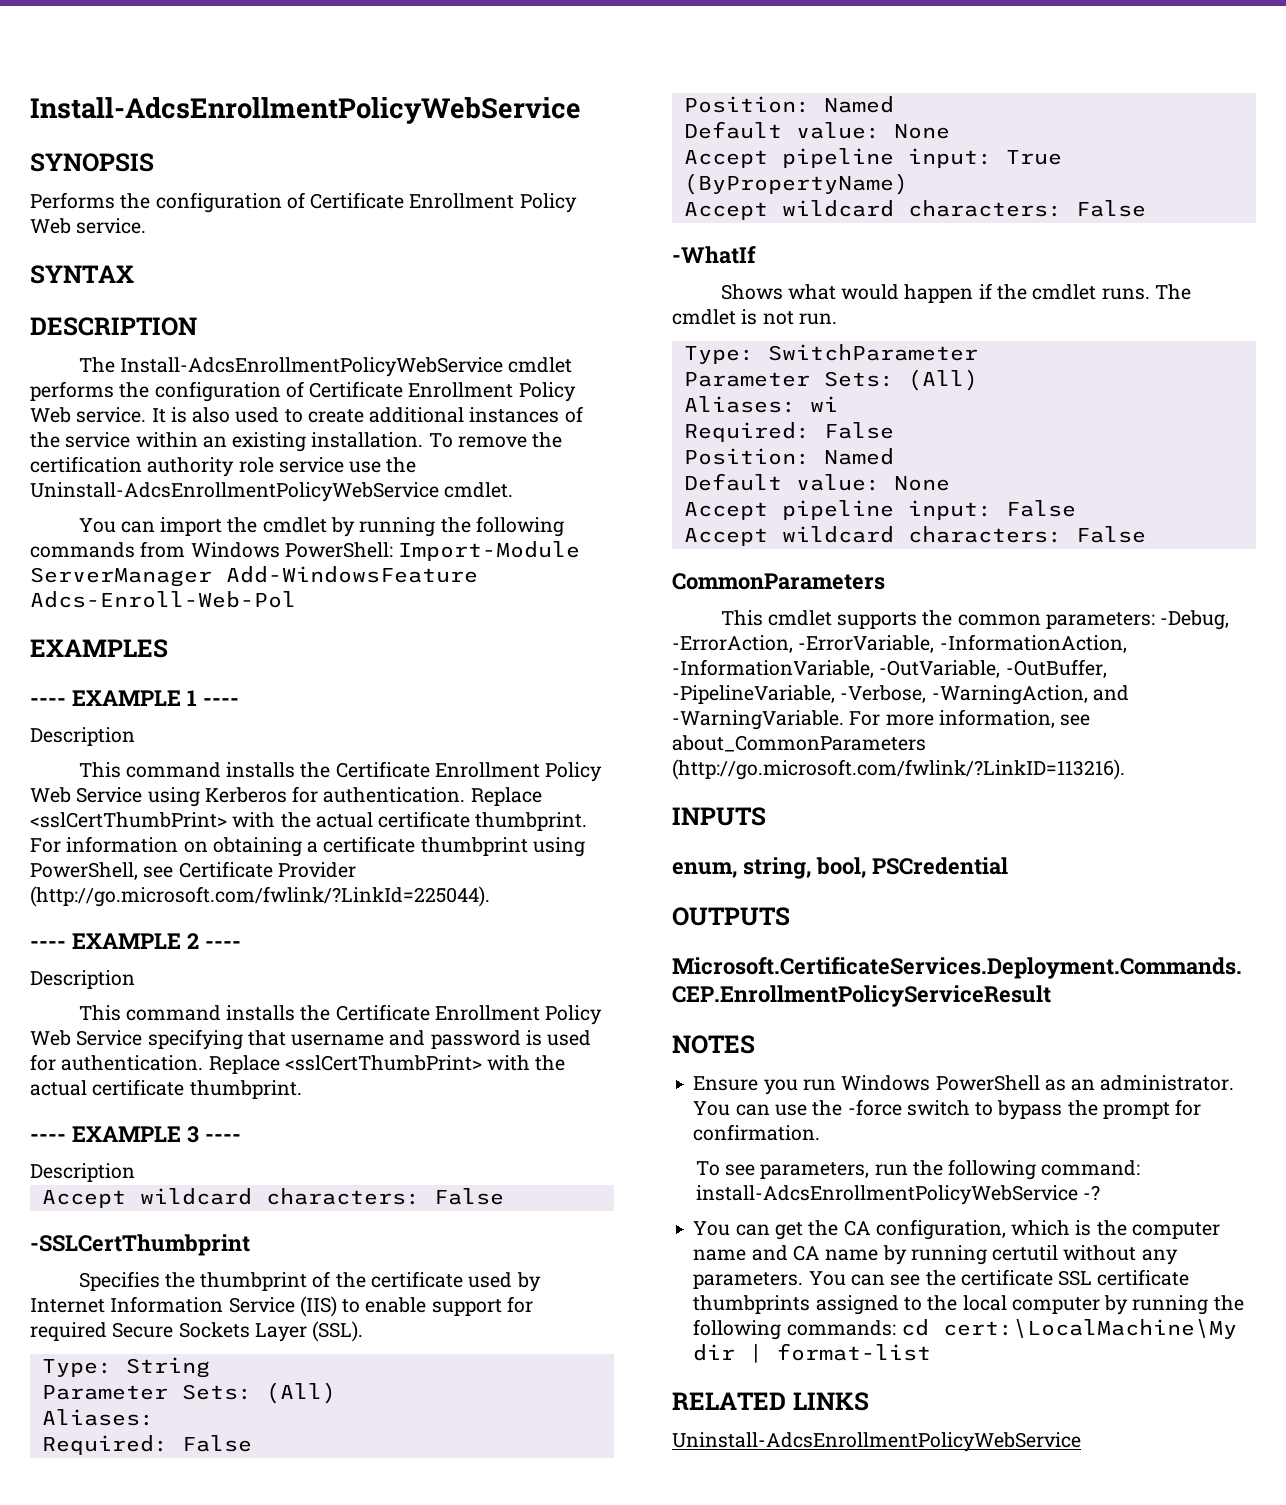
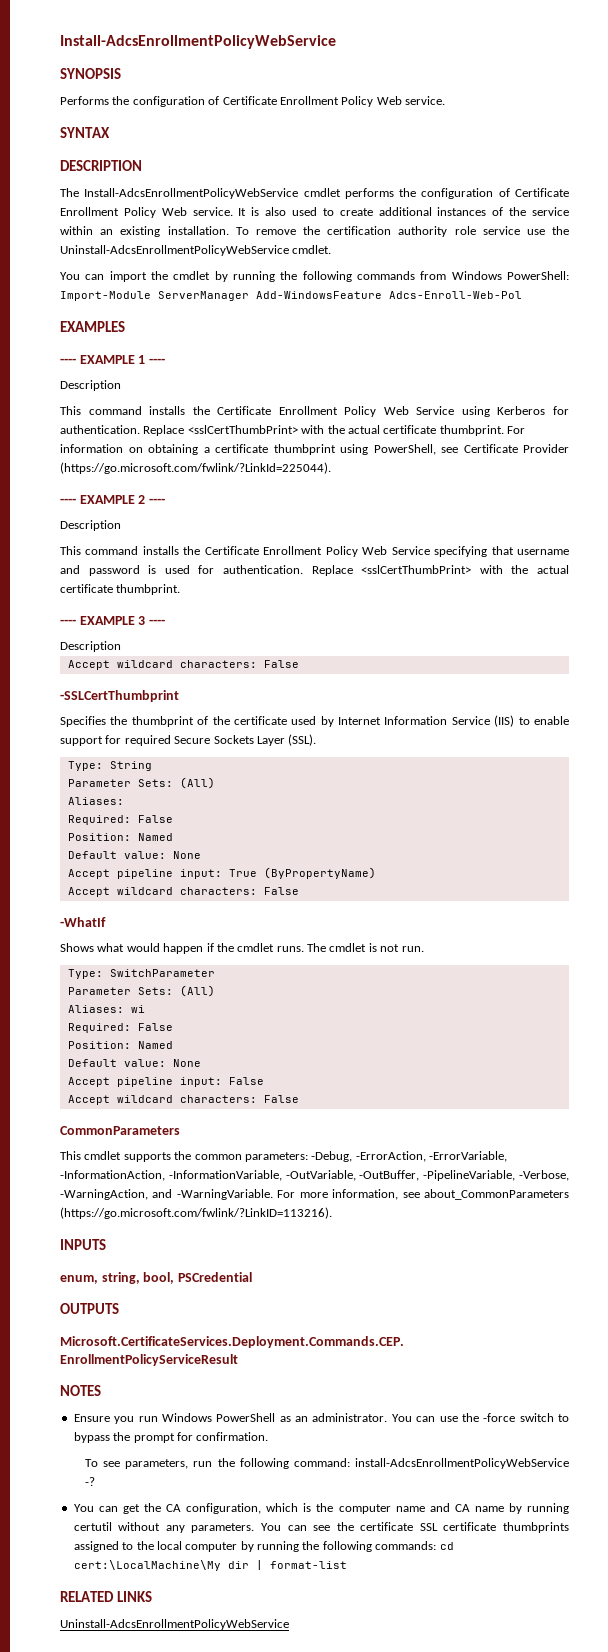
- For information on obtaining a certificate thumbprint using PowerShell, see Certificate Provider (http://go.microsoft.com/fwlink/?LinkId=225044).
+ For information on obtaining a certificate thumbprint using PowerShell, see Certificate Provider (https://go.microsoft.com/fwlink/?LinkId=225044).
- For more information, see about_CommonParameters (http://go.microsoft.com/fwlink/?LinkID=113216).
+ For more information, see about_CommonParameters (https://go.microsoft.com/fwlink/?LinkID=113216).

